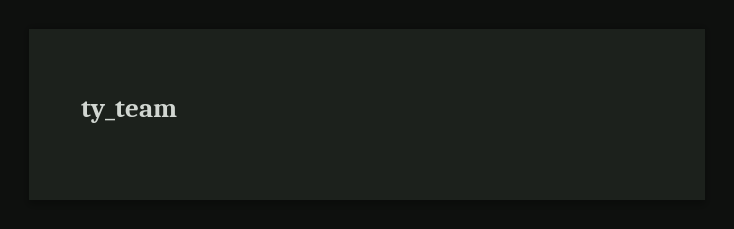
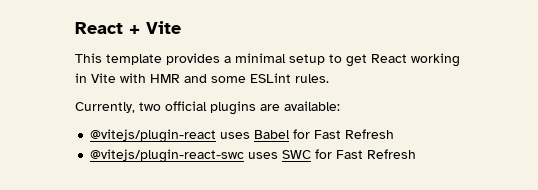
- ty_team
+ React + Vite
+ This template provides a minimal setup to get React working in Vite with HMR and some ESLint rules.
+ Currently, two official plugins are available:
+ @vitejs/plugin-react uses Babel for Fast Refresh
+ @vitejs/plugin-react-swc uses SWC for Fast Refresh

